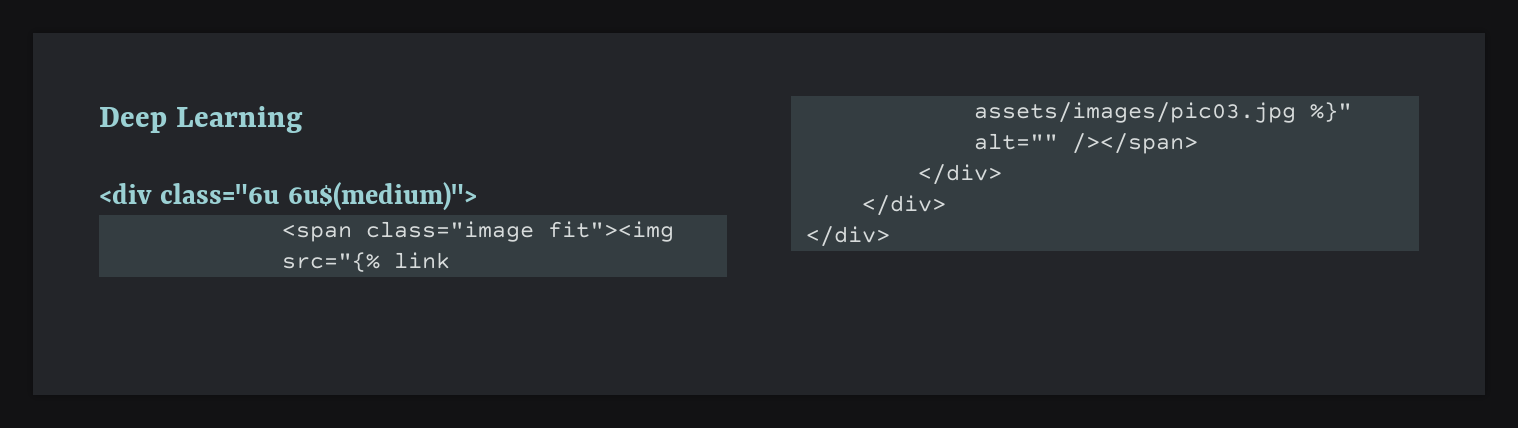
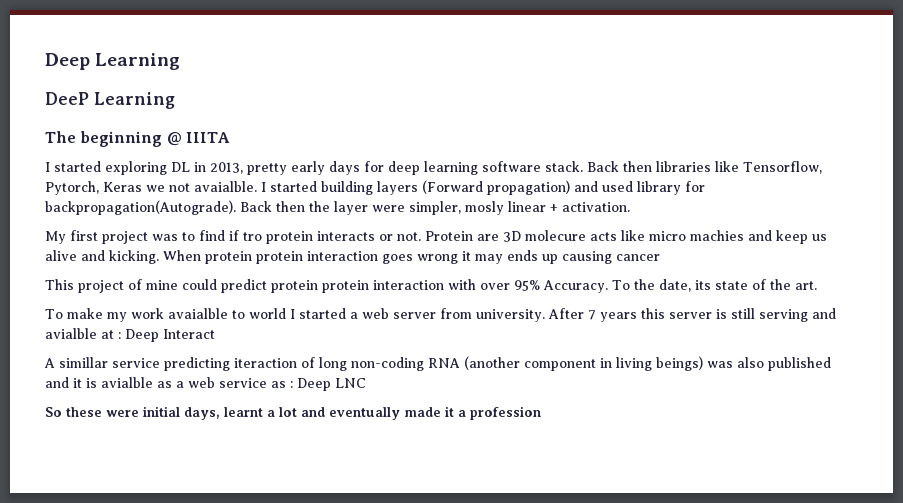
- <div class="6u 6u$(medium)">
- <span class="image fit"><img src="{% link assets/images/pic03.jpg %}" alt="" /></span>
- </div>
- </div>
- </div>
+ DeeP Learning
+ The beginning @ IIITA
+ I started exploring DL in 2013, pretty early days for deep learning software stack. Back then libraries like Tensorflow, Pytorch, Keras we not avaialble. I started building layers (Forward propagation) and used library for backpropagation(Autograde). Back then the layer were simpler, mosly linear + activation.
+ My first project was to find if tro protein interacts or not. Protein are 3D molecure acts like micro machies and keep us alive and kicking. When protein protein interaction goes wrong it may ends up causing cancer
+ This project of mine could predict protein protein interaction with over 95% Accuracy. To the date, its state of the art.
+ To make my work avaialble to world I started a web server from university. After 7 years this server is still serving and avialble at : Deep Interact
+ A simillar service predicting iteraction of long non-coding RNA (another component in living beings) was also published and it is avialble as a web service as : Deep LNC
+ So these were initial days, learnt a lot and eventually made it a profession

